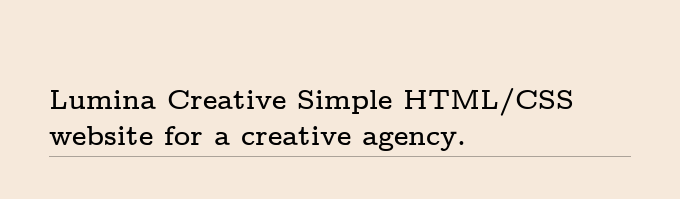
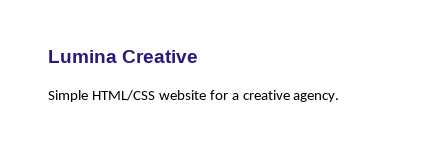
- Lumina Creative Simple HTML/CSS website for a creative agency.
+ Lumina Creative
+ Simple HTML/CSS website for a creative agency.

